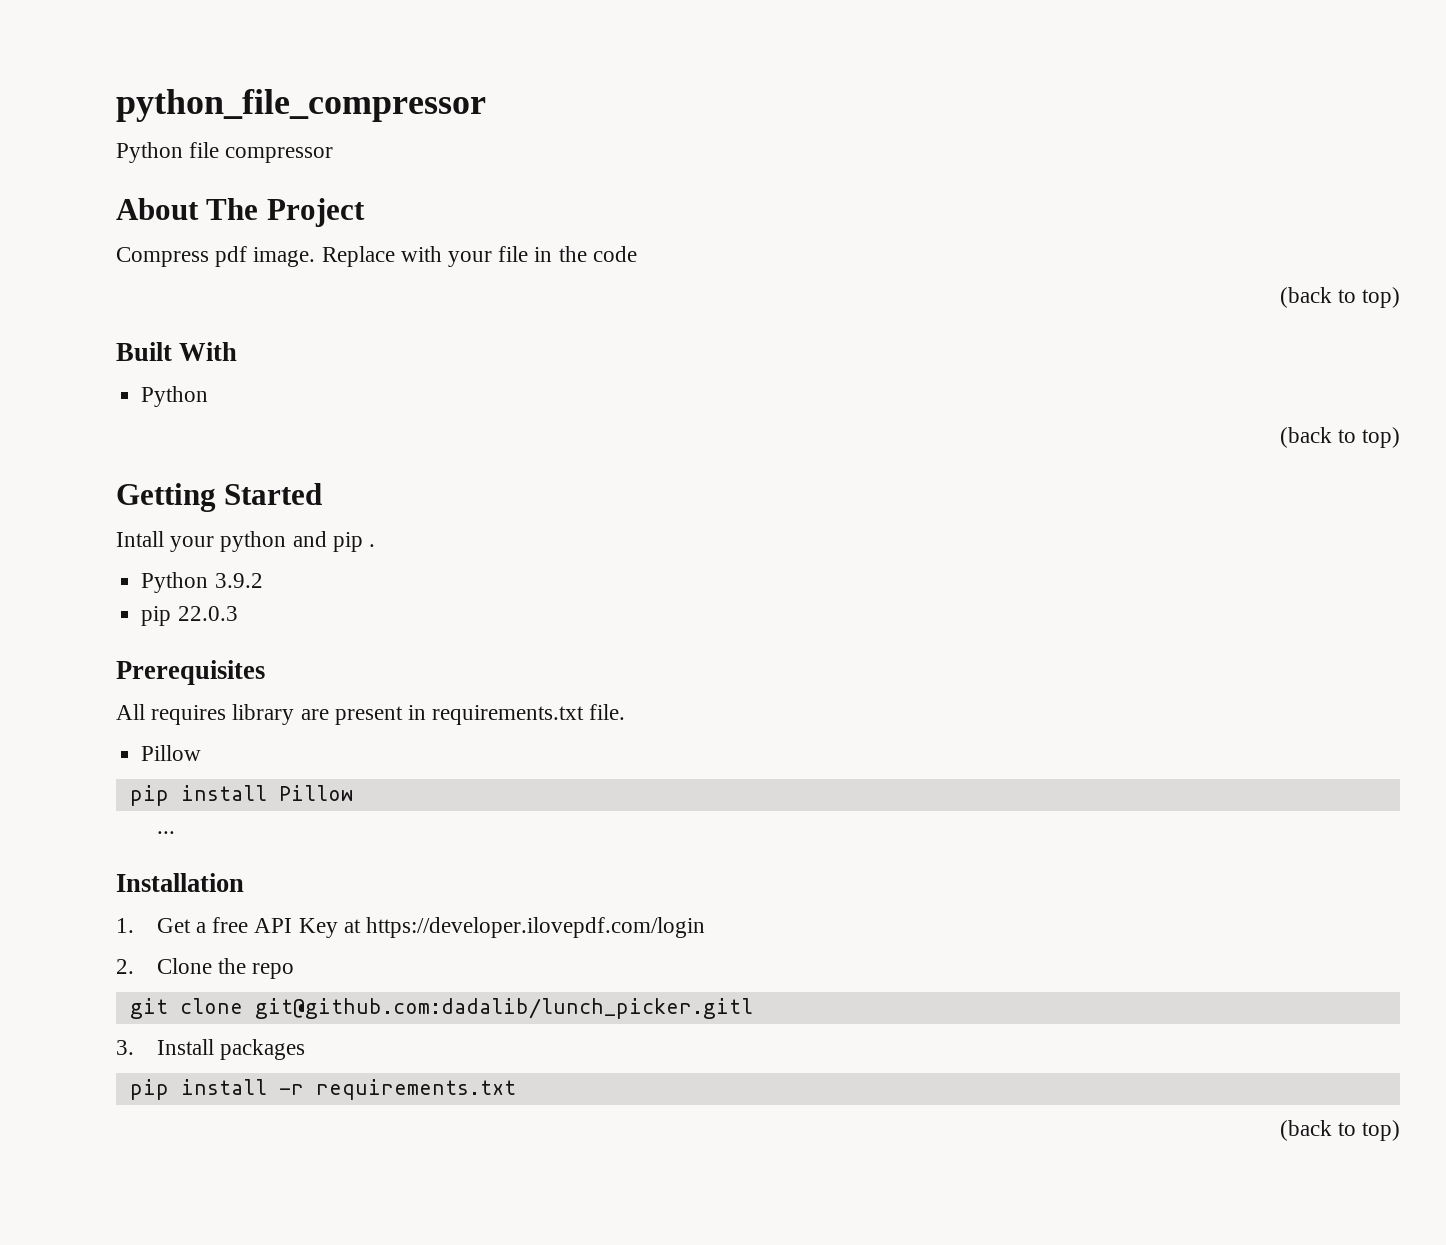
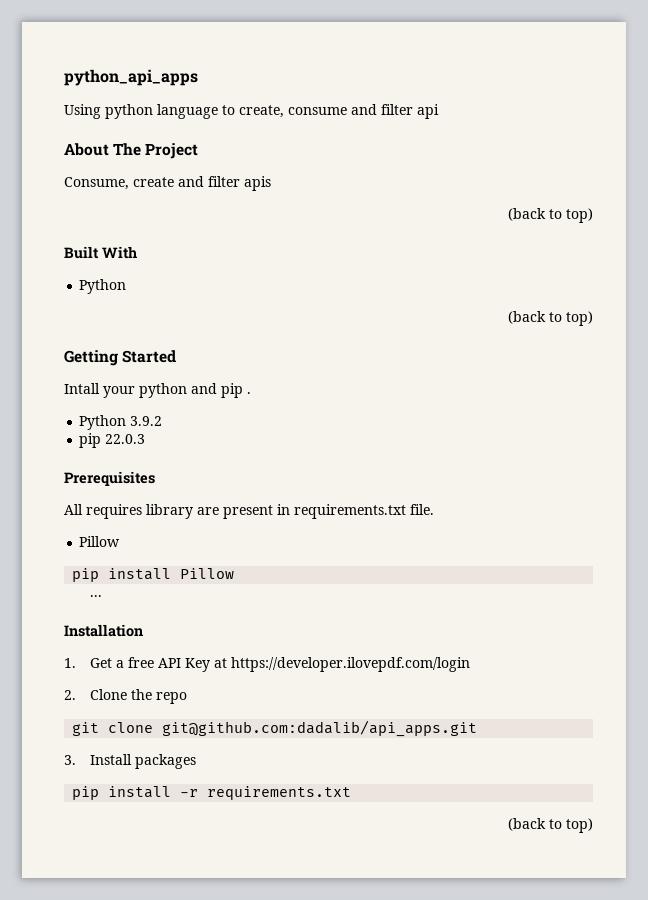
- python_file_compressor
- Python file compressor
+ python_api_apps
+ Using python language to create, consume and filter api
  About The Project
- Compress pdf image. Replace with your file in the code
+ Consume, create and filter apis
- git clone git@github.com:dadalib/lunch_picker.gitl
+ git clone git@github.com:dadalib/api_apps.git

